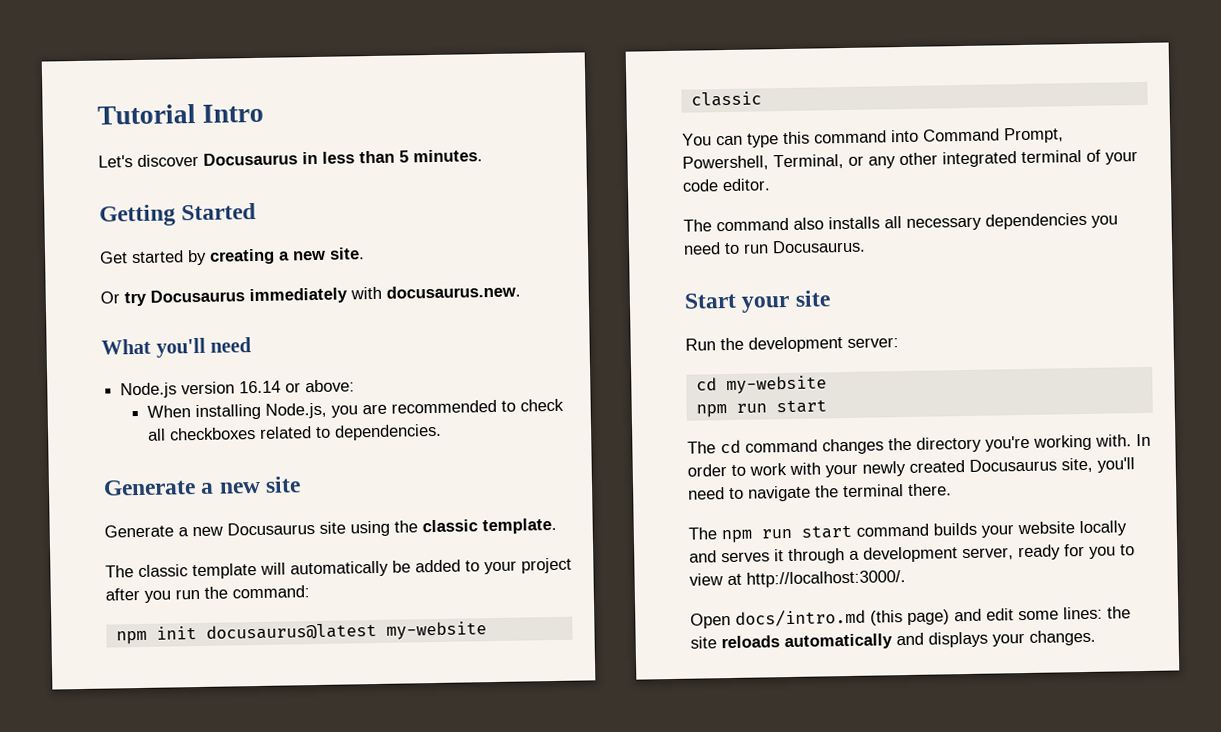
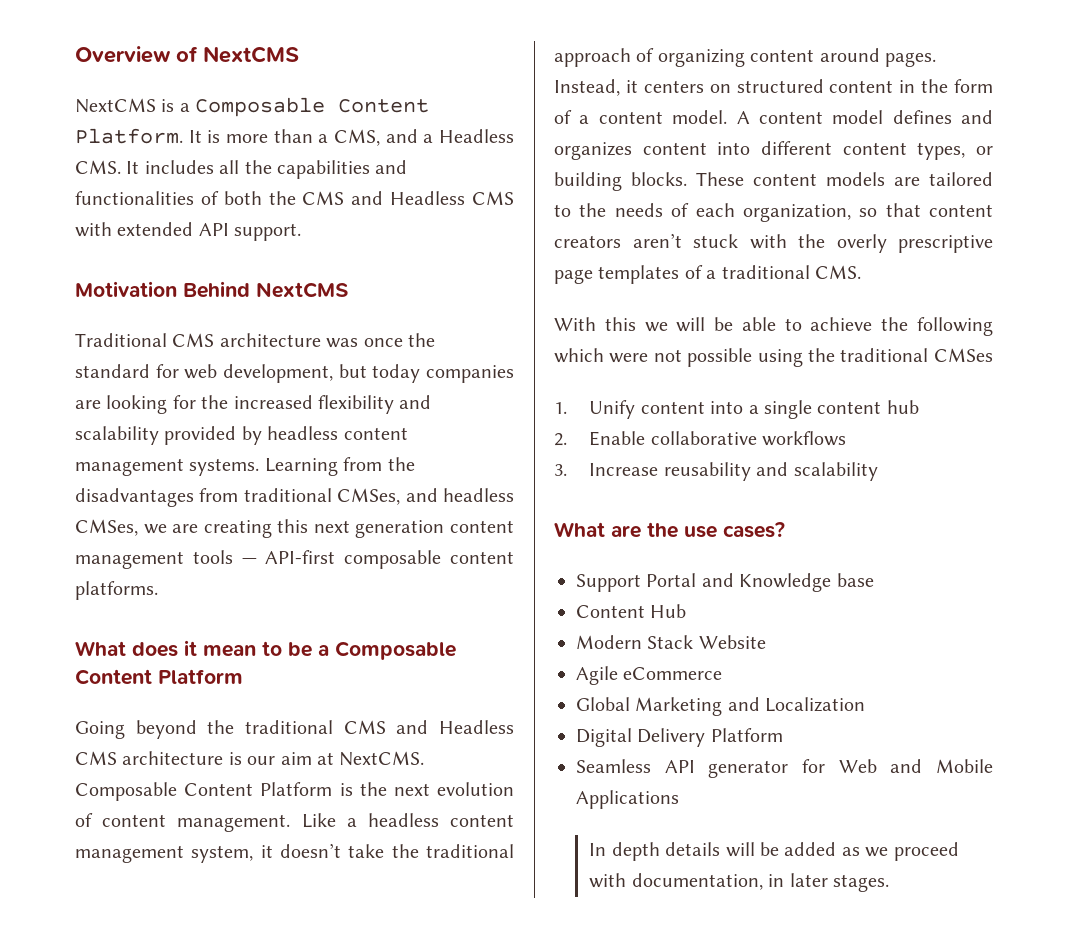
- Tutorial Intro
- Let's discover Docusaurus in less than 5 minutes.
- Getting Started
- Get started by creating a new site.
- Or try Docusaurus immediately with docusaurus.new.
- What you'll need
- Node.js version 16.14 or above:
- When installing Node.js, you are recommended to check all checkboxes related to dependencies.
- Generate a new site
- Generate a new Docusaurus site using the classic template.
- The classic template will automatically be added to your project after you run the command:
- npm init docusaurus@latest my-website classic
- You can type this command into Command Prompt, Powershell, Terminal, or any other integrated terminal of your code editor.
- The command also installs all necessary dependencies you need to run Docusaurus.
- Start your site
- Run the development server:
- cd my-website
- npm run start
- The cd command changes the directory you're working with. In order to work with your newly created Docusaurus site, you'll need to navigate the terminal there.
- The npm run start command builds your website locally and serves it through a development server, ready for you to view at http://localhost:3000/.
- Open docs/intro.md (this page) and edit some lines: the site reloads automatically and displays your changes.
+ Overview of NextCMS
+ NextCMS is a Composable Content Platform. It is more than a CMS, and a Headless CMS. It includes all the capabilities and functionalities of both the CMS and Headless CMS with extended API support.
+ Motivation Behind NextCMS
+ Traditional CMS architecture was once the standard for web development, but today companies are looking for the increased flexibility and scalability provided by headless content management systems. Learning from the disadvantages from traditional CMSes, and headless CMSes, we are creating this next generation content management tools — API-first composable content platforms.
+ What does it mean to be a Composable Content Platform
+ Going beyond the traditional CMS and Headless CMS architecture is our aim at NextCMS. Composable Content Platform is the next evolution of content management. Like a headless content management system, it doesn’t take the traditional approach of organizing content around pages. Instead, it centers on structured content in the form of a content model. A content model defines and organizes content into different content types, or building blocks. These content models are tailored to the needs of each organization, so that content creators aren’t stuck with the overly prescriptive page templates of a traditional CMS.
+ With this we will be able to achieve the following which were not possible using the traditional CMSes
+ 1. Unify content into a single content hub
+ 2. Enable collaborative workflows
+ 3. Increase reusability and scalability
+ What are the use cases?
+ Support Portal and Knowledge base
+ Content Hub
+ Modern Stack Website
+ Agile eCommerce
+ Global Marketing and Localization
+ Digital Delivery Platform
+ Seamless API generator for Web and Mobile Applications
+ In depth details will be added as we proceed with documentation, in later stages.

